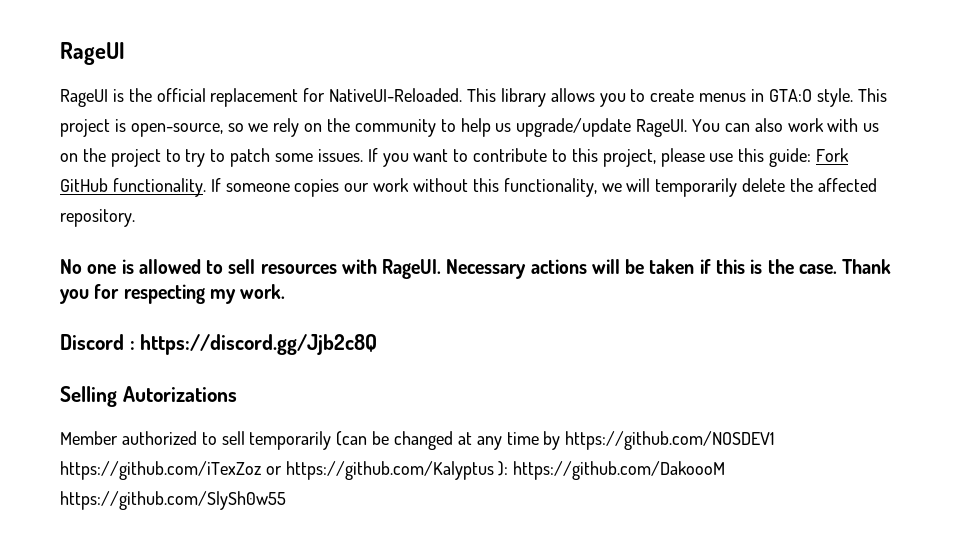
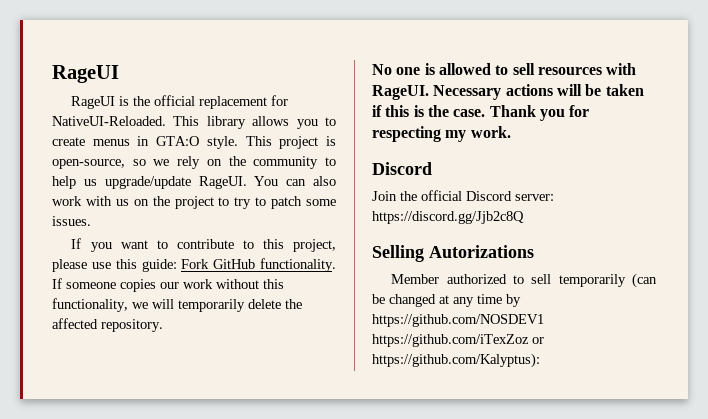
- You can also work with us on the project to try to patch some issues. If you want to contribute to this project, please use this guide: Fork GitHub functionality.
+ You can also work with us on the project to try to patch some issues.
+ If you want to contribute to this project, please use this guide: Fork GitHub functionality.
  Thank you for respecting my work.
- Discord : https://discord.gg/Jjb2c8Q
+ Discord
+ Join the official Discord server: https://discord.gg/Jjb2c8Q
- Member authorized to sell temporarily (can be changed at any time by https://github.com/NOSDEV1 https://github.com/iTexZoz or https://github.com/Kalyptus ): https://github.com/DakoooM https://github.com/SlySh0w55
+ Member authorized to sell temporarily (can be changed at any time by https://github.com/NOSDEV1 https://github.com/iTexZoz or https://github.com/Kalyptus):

